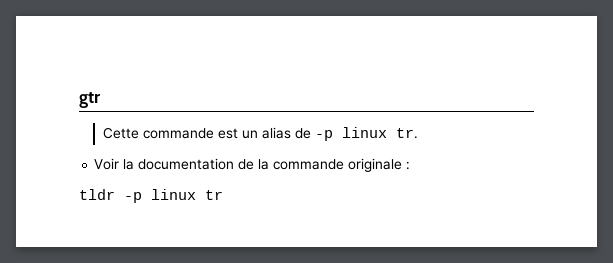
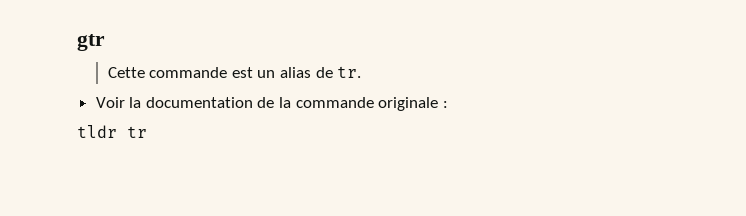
- Cette commande est un alias de -p linux tr.
+ Cette commande est un alias de tr.
- tldr -p linux tr
+ tldr tr

